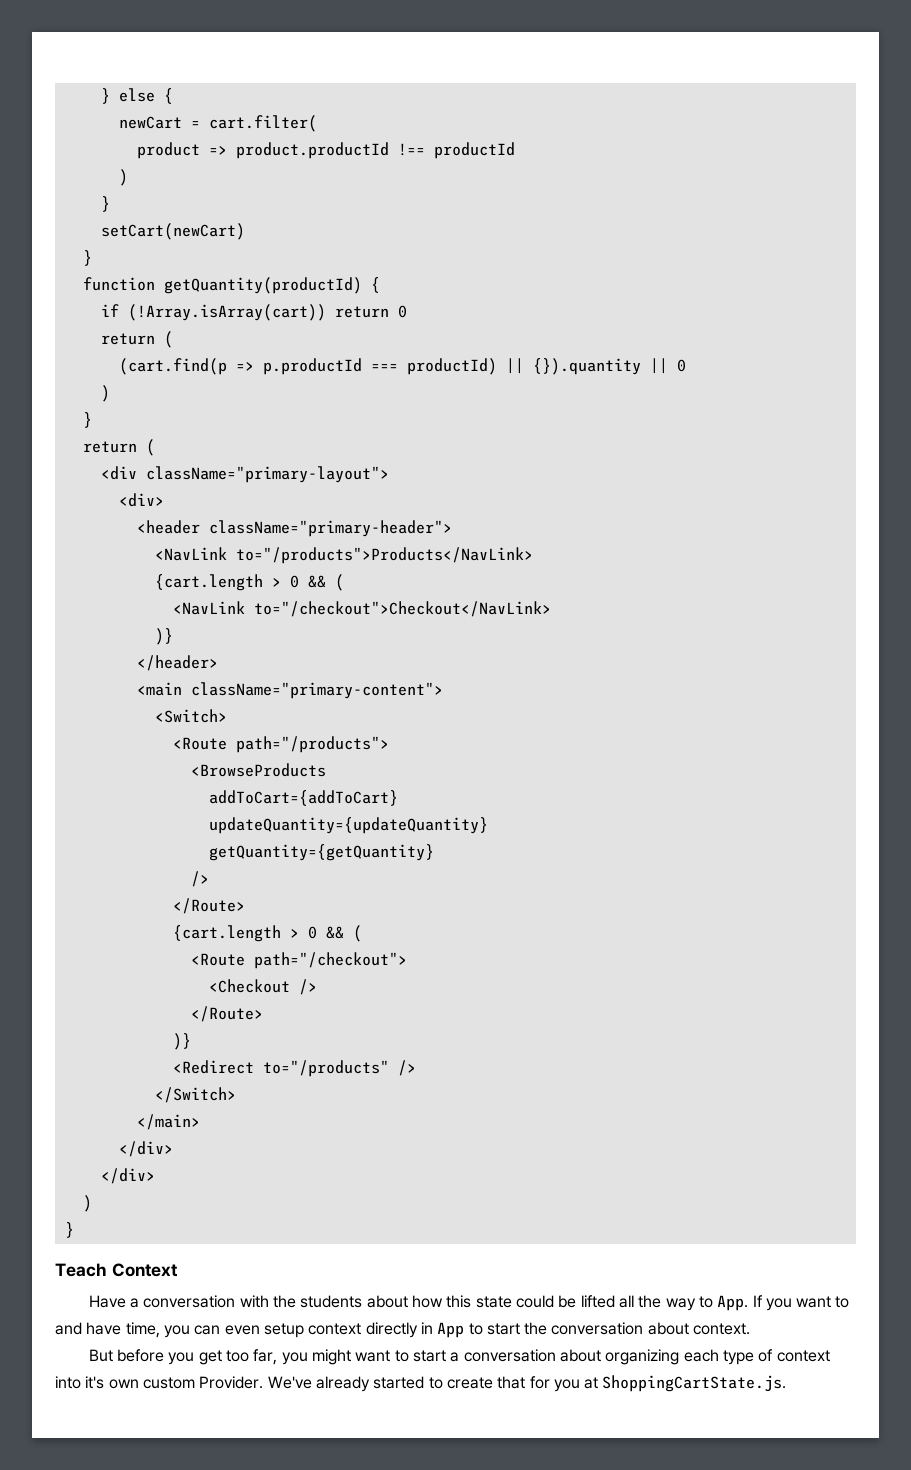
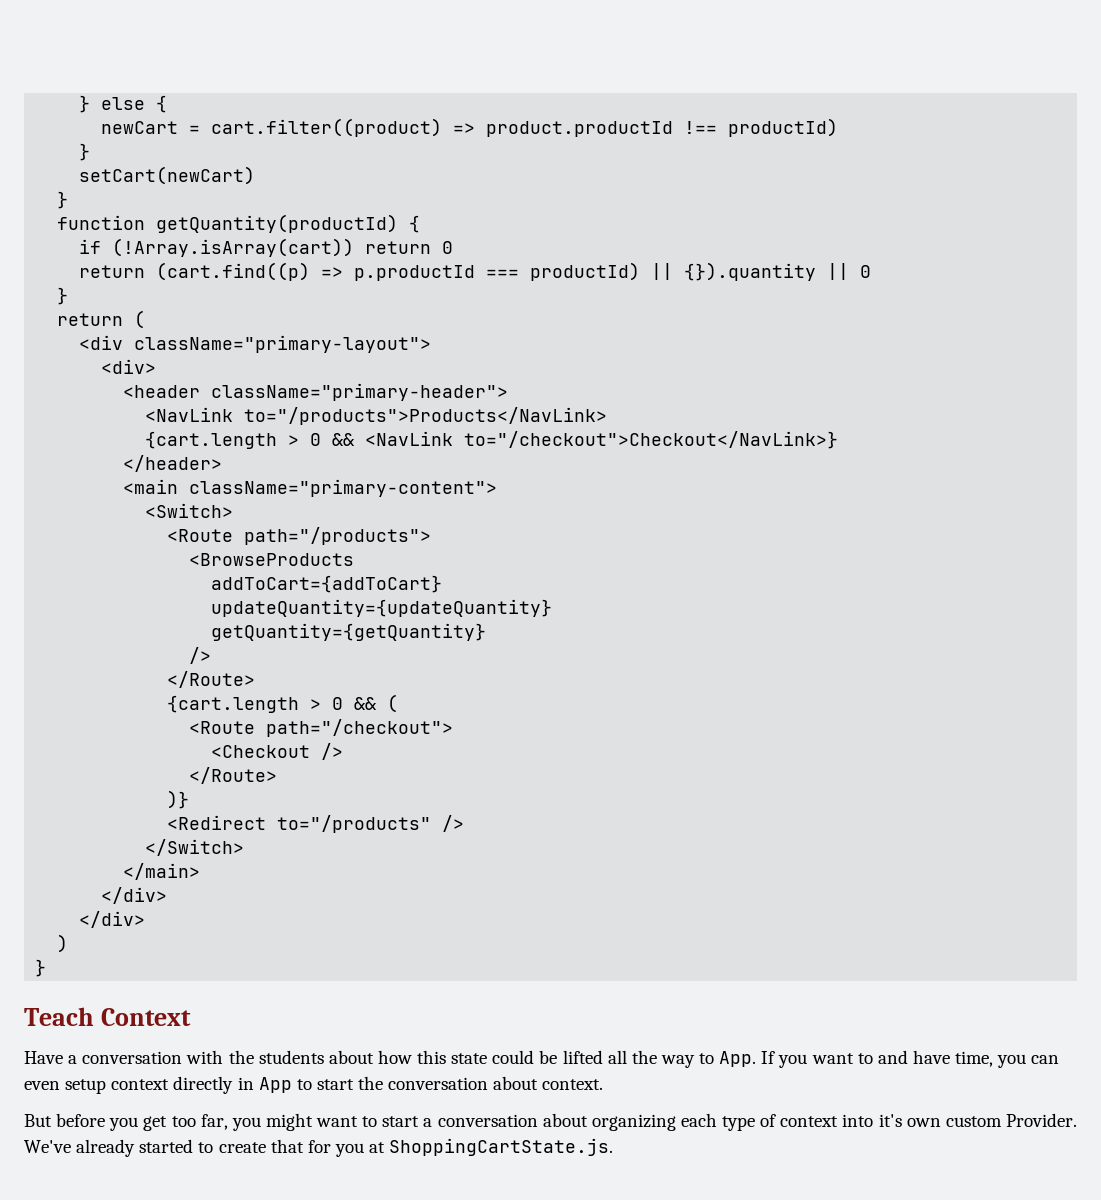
- newCart = cart.filter(
- product => product.productId !== productId
- )
+ newCart = cart.filter((product) => product.productId !== productId)
  if (!Array.isArray(cart)) return 0
- return (
- (cart.find(p => p.productId === productId) || {}).quantity || 0
- )
+ return (cart.find((p) => p.productId === productId) || {}).quantity || 0
  <NavLink to="/products">Products</NavLink>
- {cart.length > 0 && (
- <NavLink to="/checkout">Checkout</NavLink>
- )}
+ {cart.length > 0 && <NavLink to="/checkout">Checkout</NavLink>}

